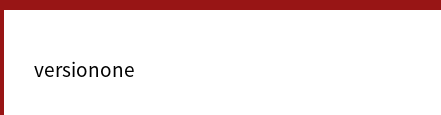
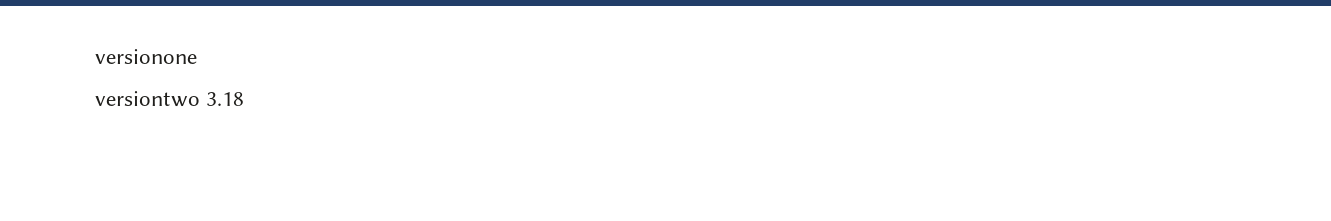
+ versiontwo 3.18

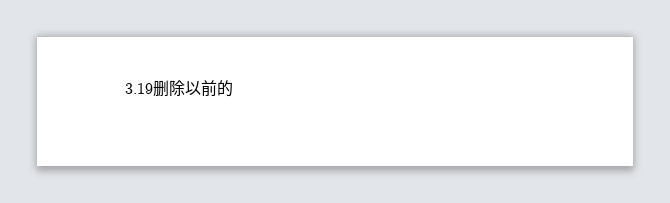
- versionone
- versiontwo 3.18
+ 3.19删除以前的

